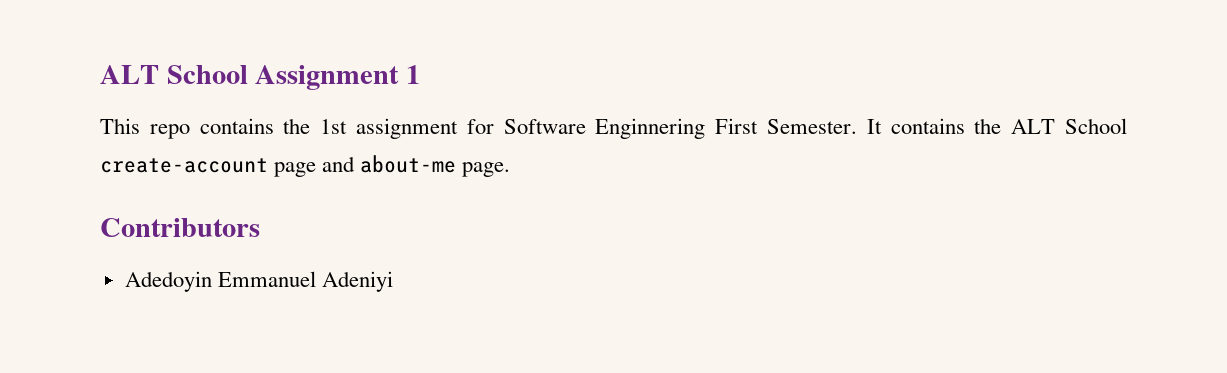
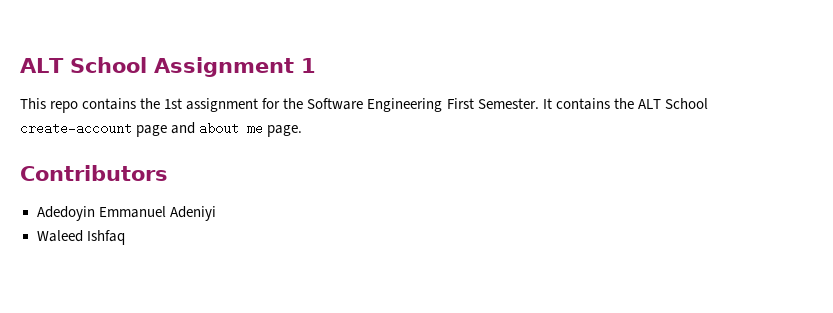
- This repo contains the 1st assignment for Software Enginnering First Semester.
+ This repo contains the 1st assignment for the Software Engineering First Semester.
- It contains the ALT School create-account page and about-me page.
+ It contains the ALT School create-account page and about me page.
+ Waleed Ishfaq

